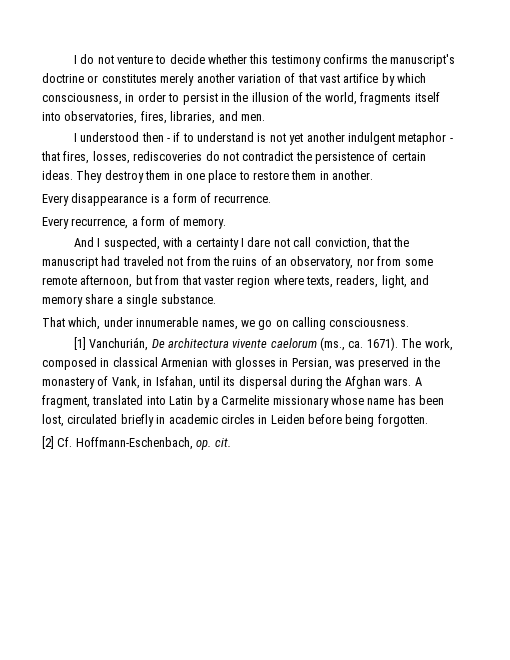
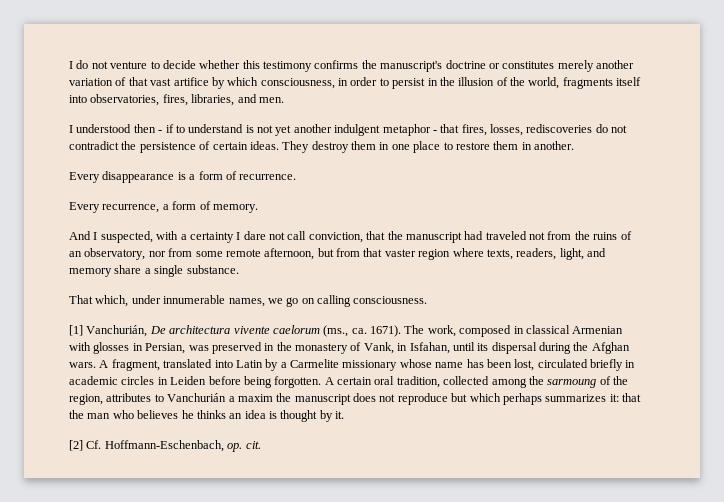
+ A certain oral tradition, collected among the sarmoung of the region, attributes to Vanchurián a maxim the manuscript does not reproduce but which perhaps summarizes it: that the man who believes he thinks an idea is thought by it.

